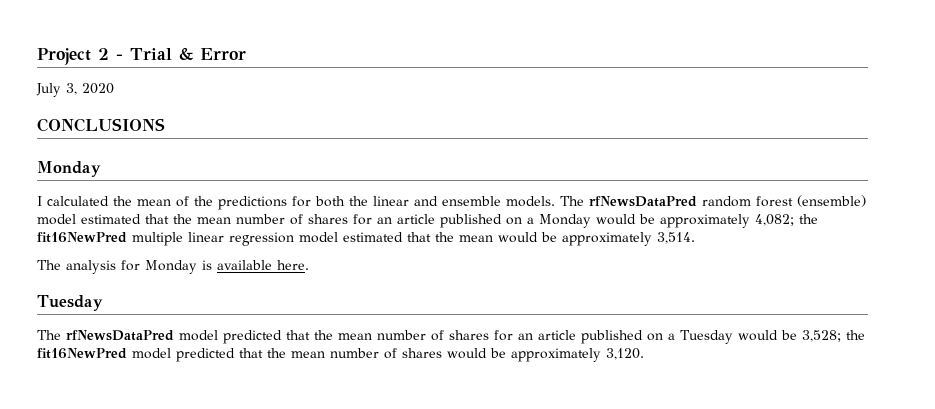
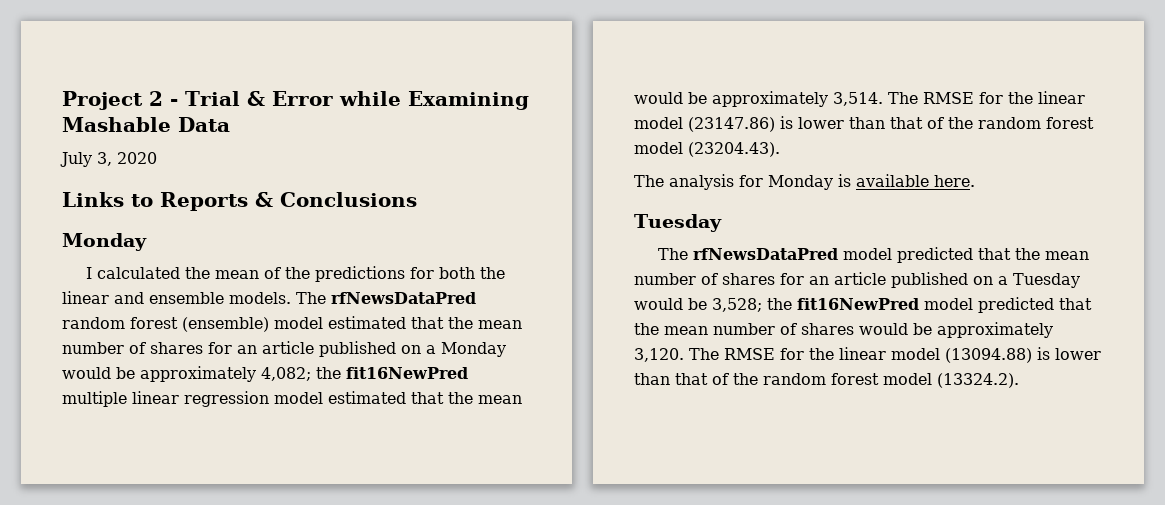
- Project 2 - Trial & Error
+ Project 2 - Trial & Error while Examining Mashable Data
- CONCLUSIONS
+ Links to Reports & Conclusions
+ The RMSE for the linear model (23147.86) is lower than that of the random forest model (23204.43).
+ The RMSE for the linear model (13094.88) is lower than that of the random forest model (13324.2).

